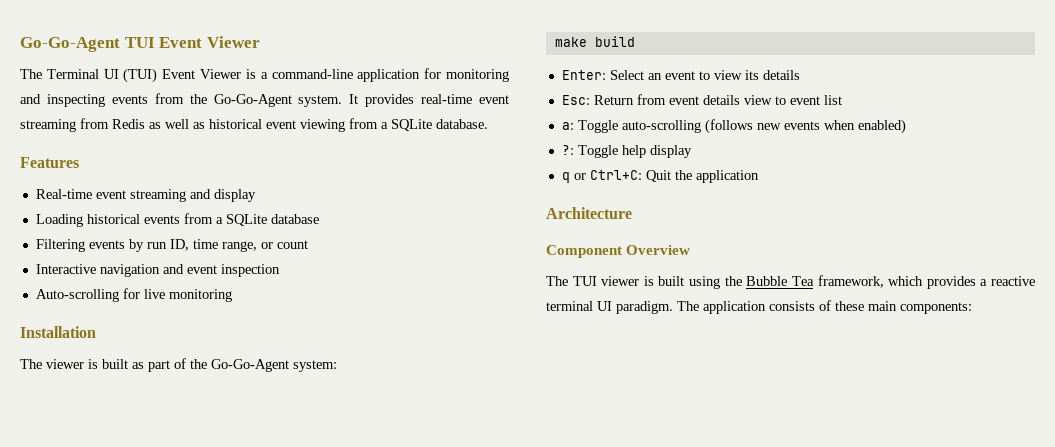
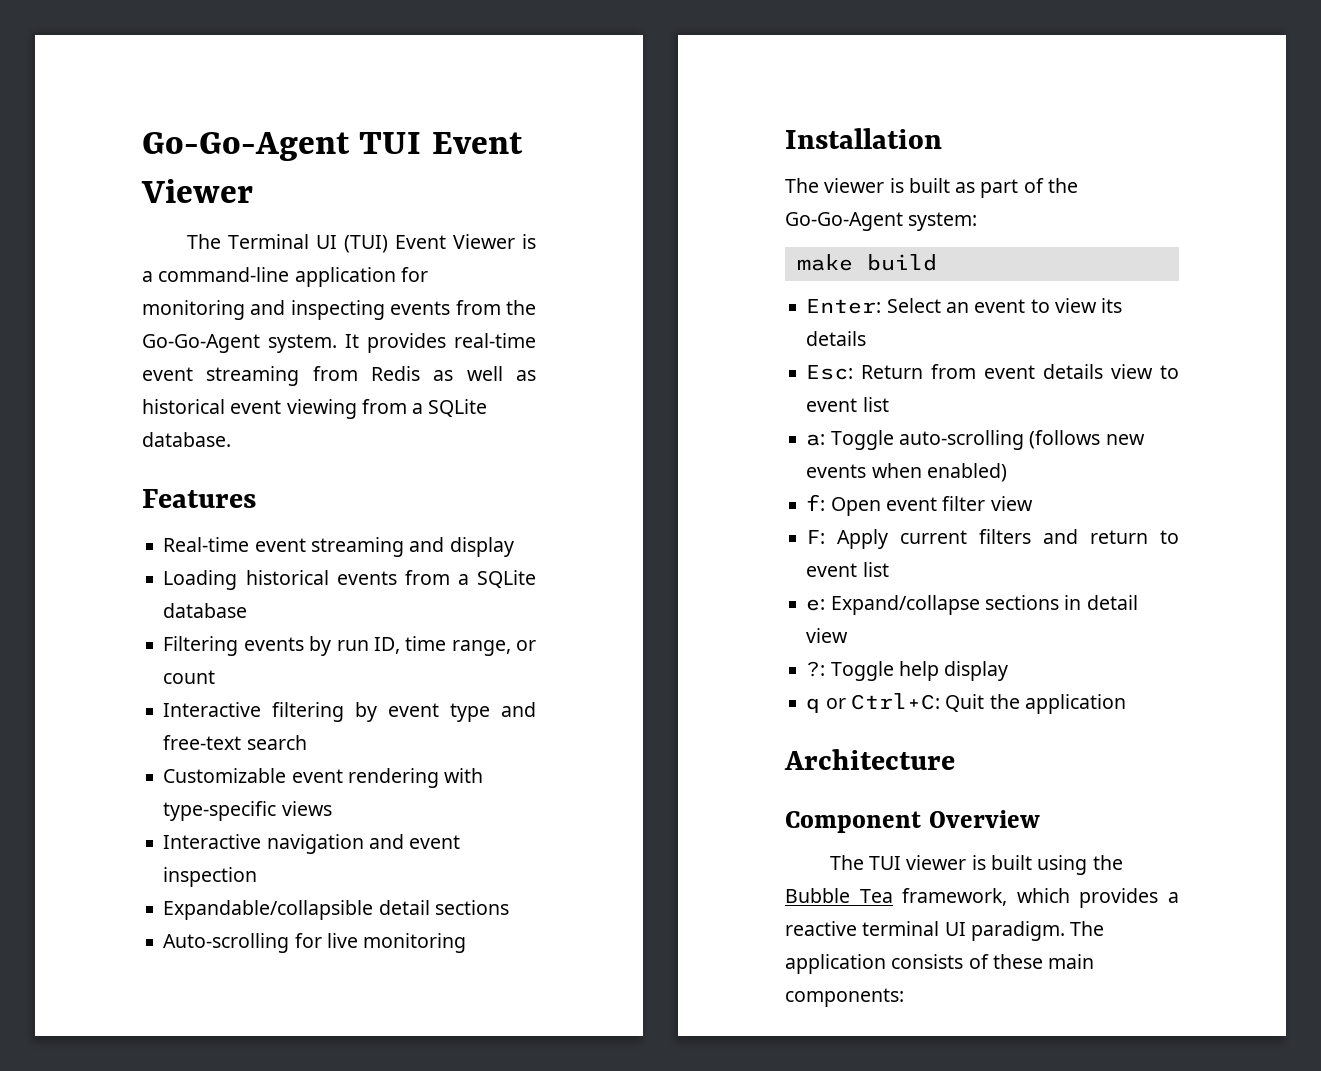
+ Interactive filtering by event type and free-text search
+ Customizable event rendering with type-specific views
+ Expandable/collapsible detail sections
+ f: Open event filter view
+ F: Apply current filters and return to event list
+ e: Expand/collapse sections in detail view

